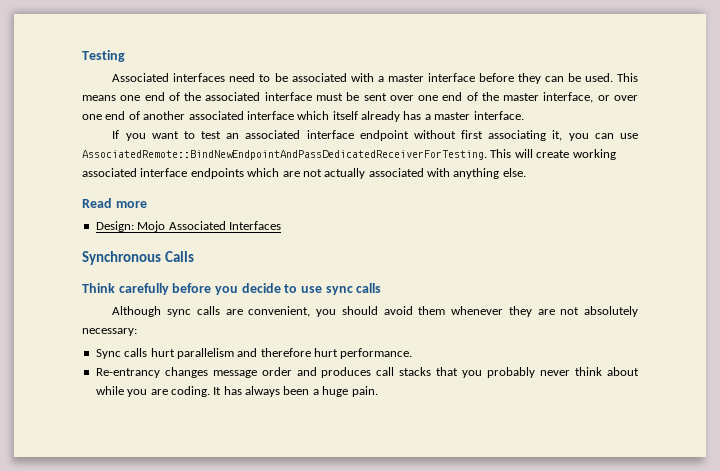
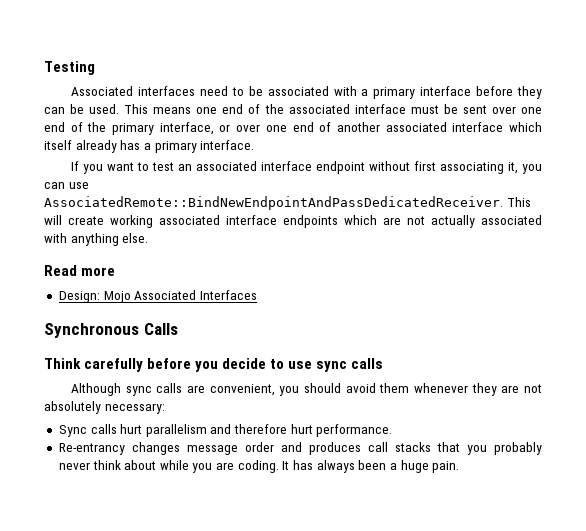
- Associated interfaces need to be associated with a master interface before they can be used.
+ Associated interfaces need to be associated with a primary interface before they can be used.
- This means one end of the associated interface must be sent over one end of the master interface, or over one end of another associated interface which itself already has a master interface.
+ This means one end of the associated interface must be sent over one end of the primary interface, or over one end of another associated interface which itself already has a primary interface.
- If you want to test an associated interface endpoint without first associating it, you can use AssociatedRemote::BindNewEndpointAndPassDedicatedReceiverForTesting.
+ If you want to test an associated interface endpoint without first associating it, you can use AssociatedRemote::BindNewEndpointAndPassDedicatedReceiver.

